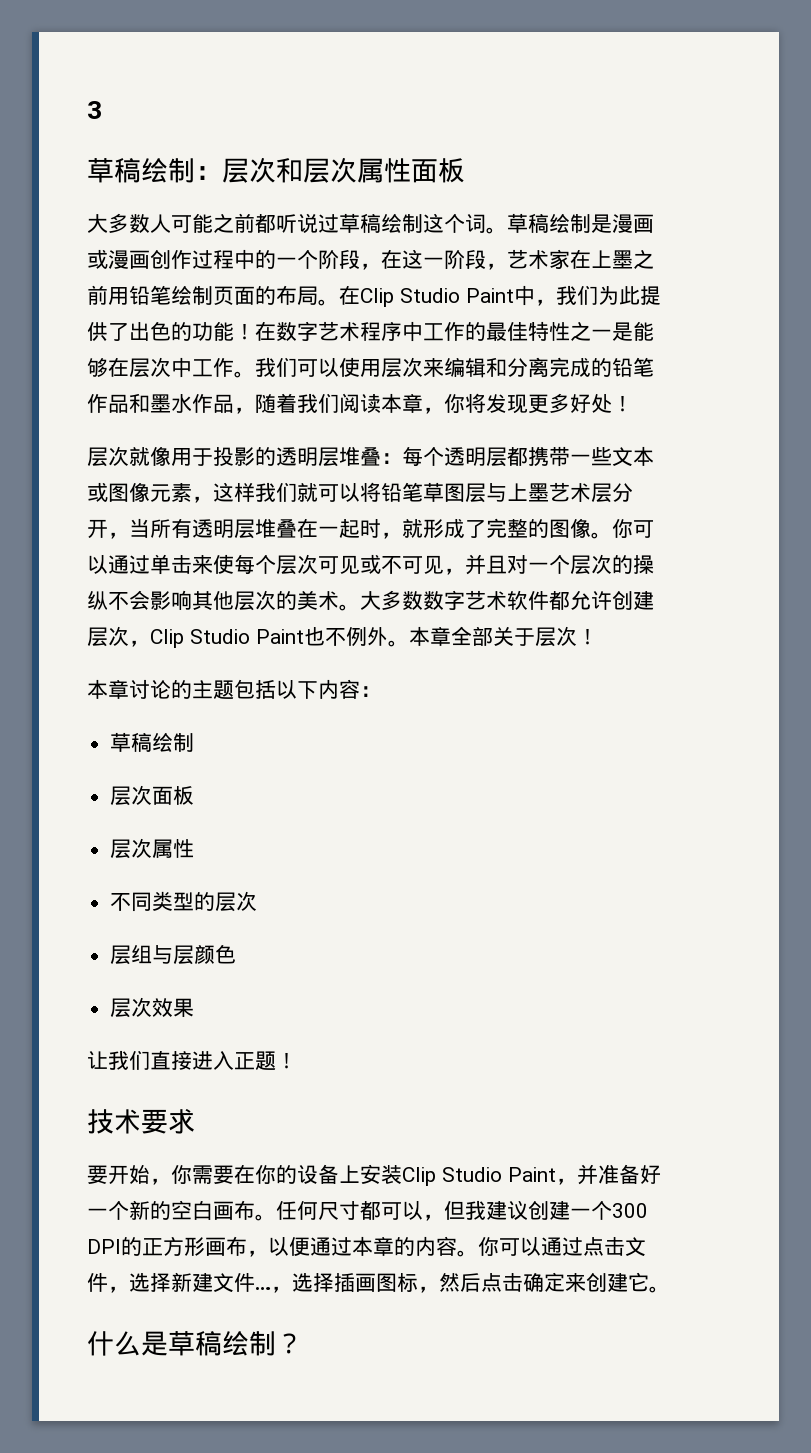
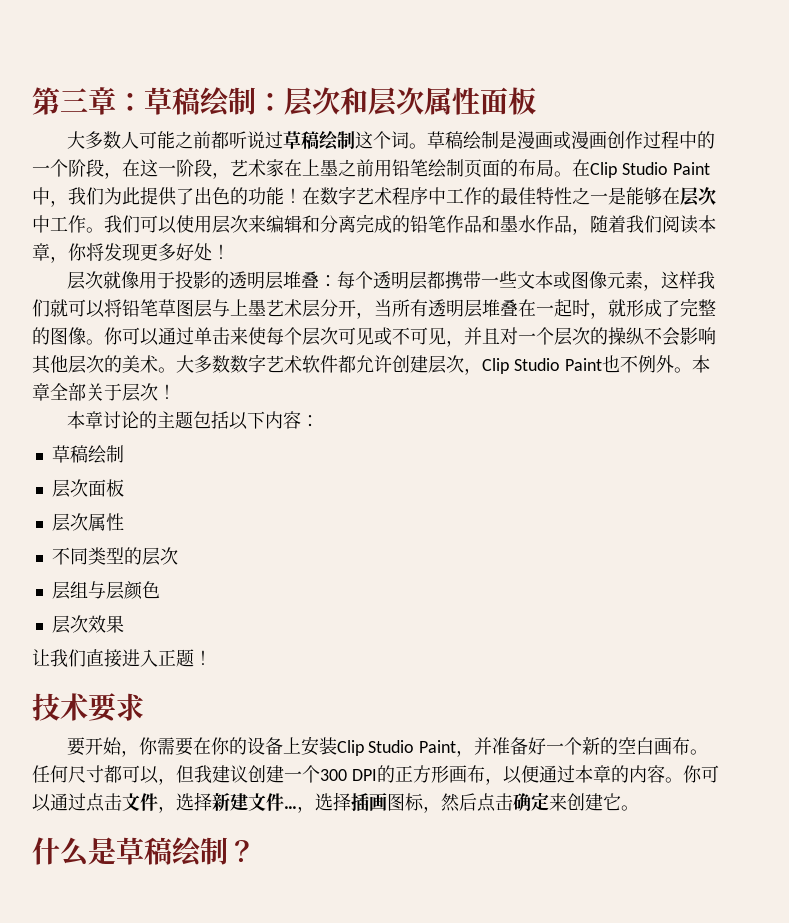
- 3
- 草稿绘制：层次和层次属性面板
+ 第三章：草稿绘制：层次和层次属性面板

